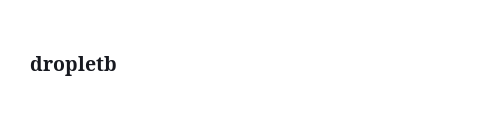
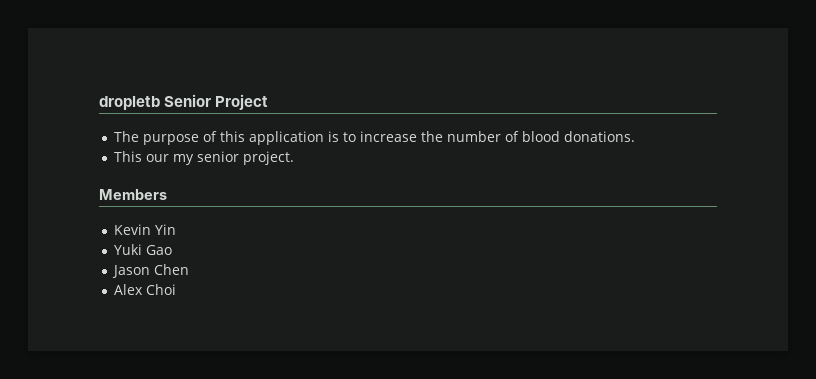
- dropletb
+ dropletb Senior Project
+ The purpose of this application is to increase the number of blood donations.
+ This our my senior project.
+ Members
+ Kevin Yin
+ Yuki Gao
+ Jason Chen
+ Alex Choi

